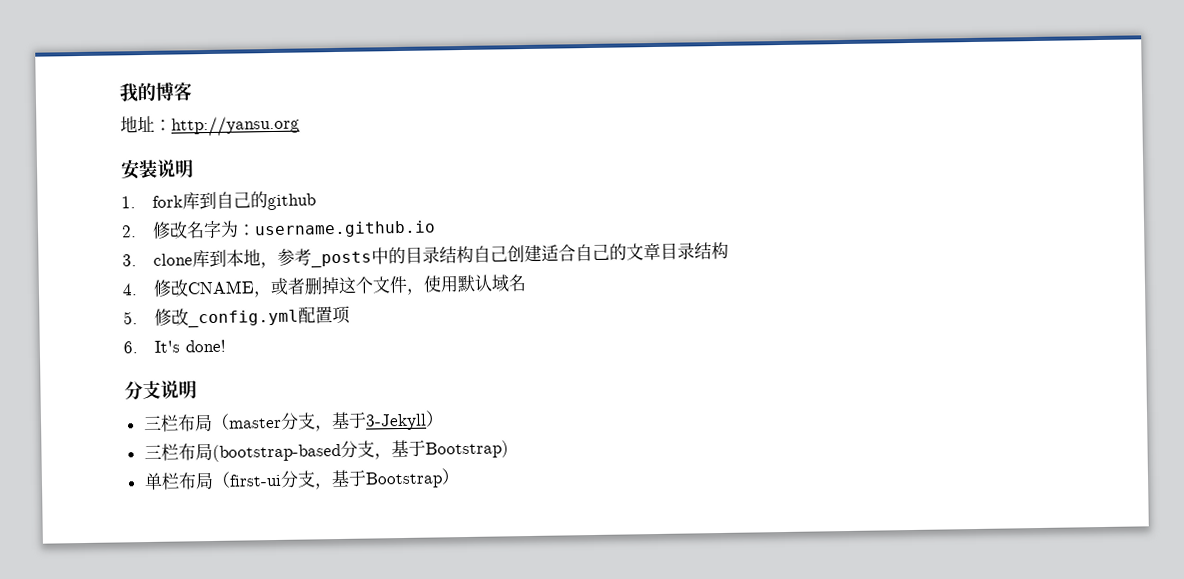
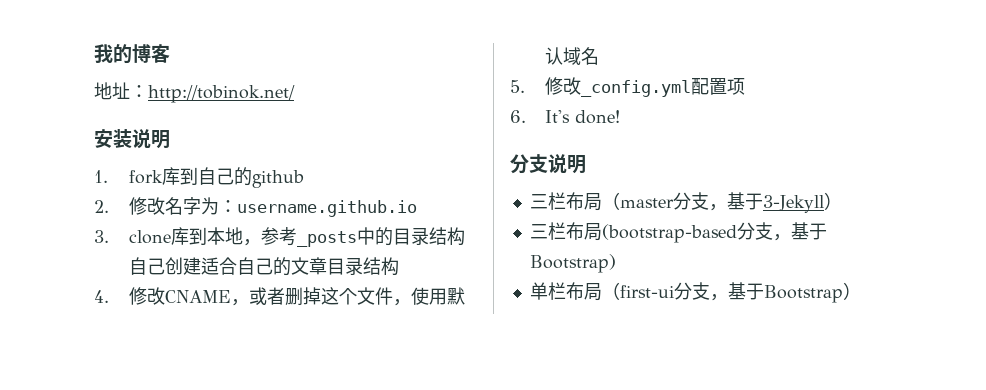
- 地址：http://yansu.org
+ 地址：http://tobinok.net/

